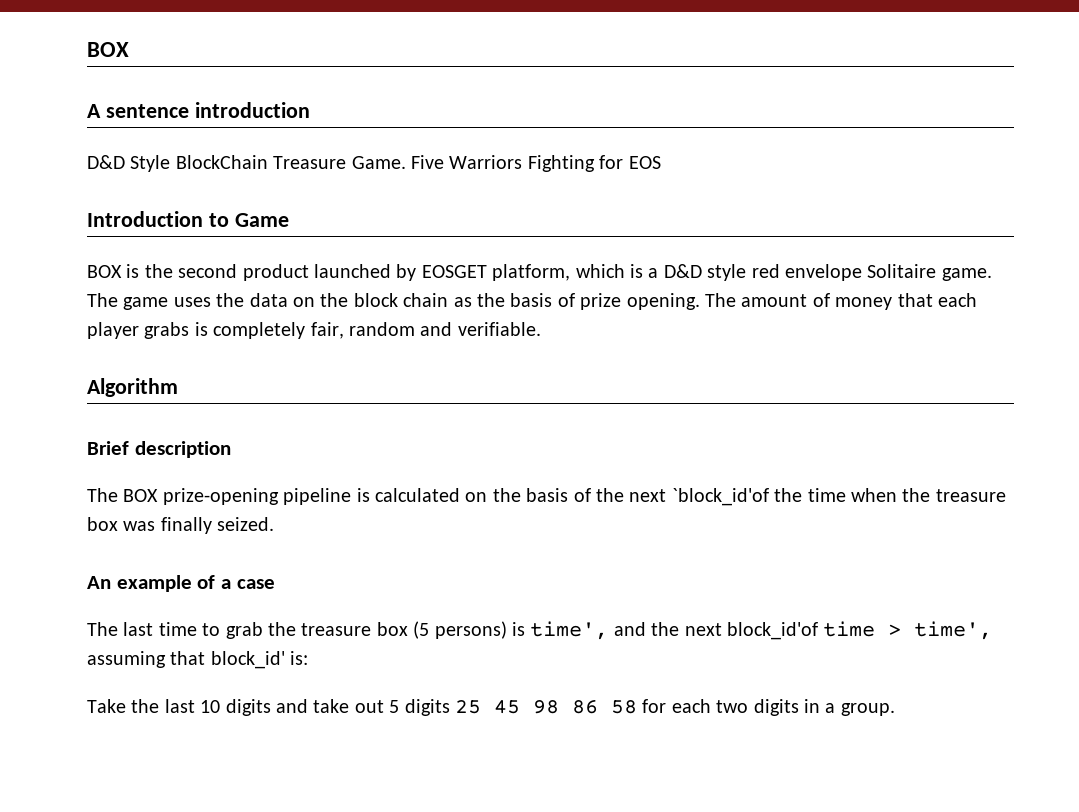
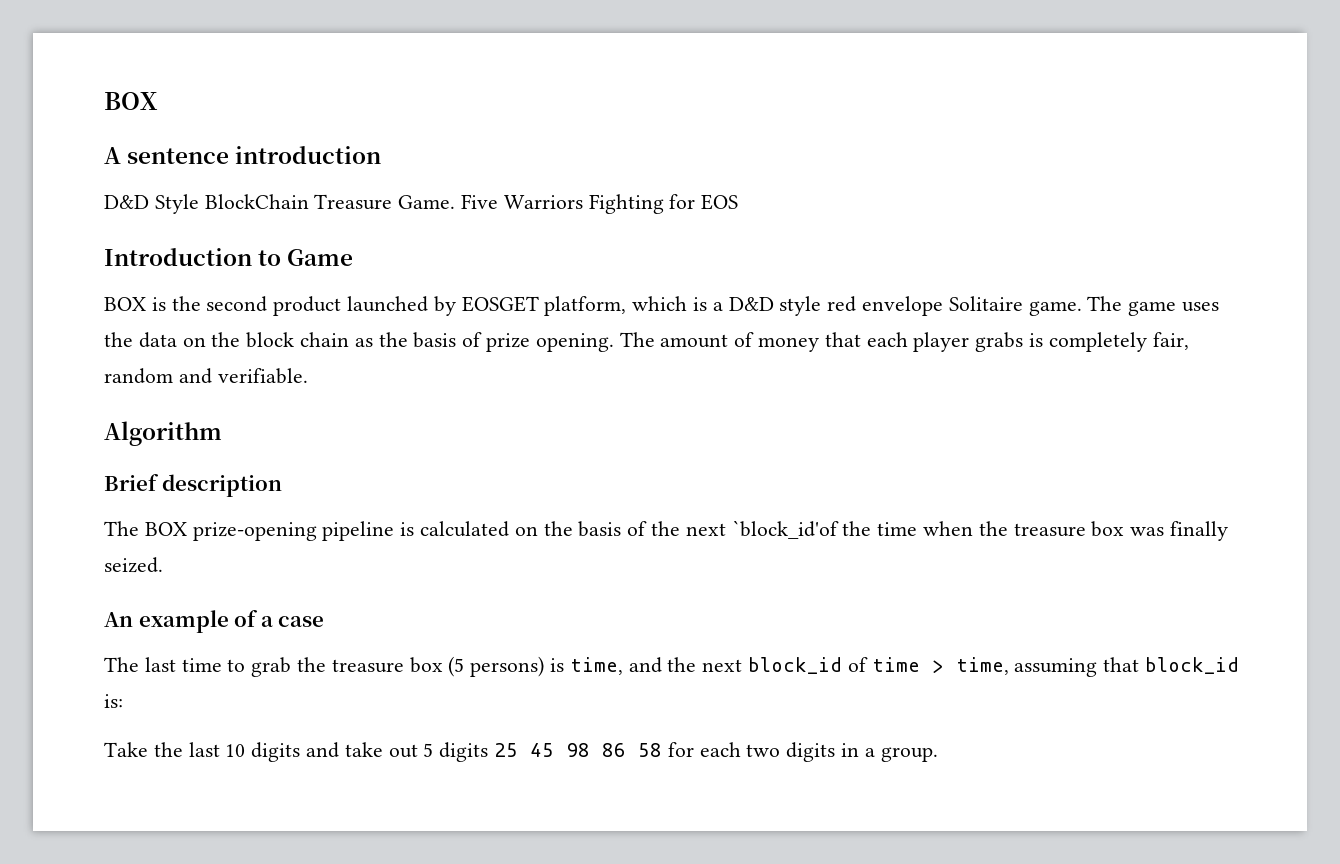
- The last time to grab the treasure box (5 persons) is time', and the next block_id'of time > time', assuming that block_id' is:
+ The last time to grab the treasure box (5 persons) is time, and the next block_id of time > time, assuming that block_id is:

